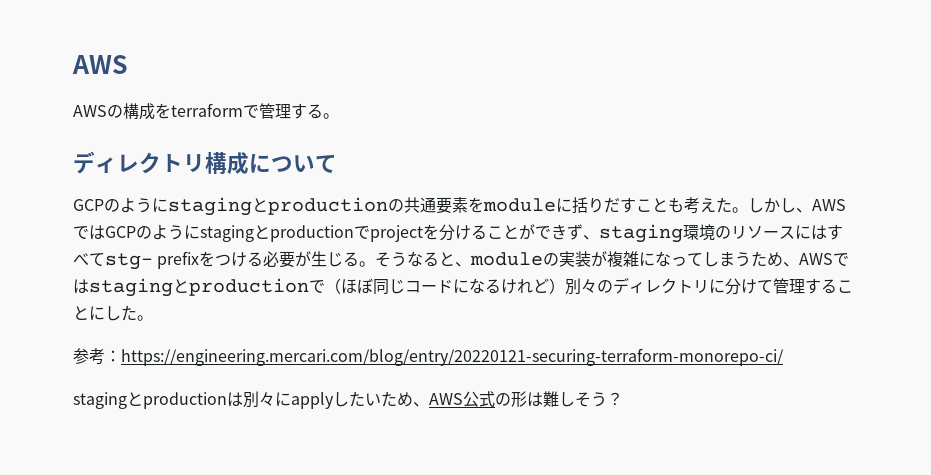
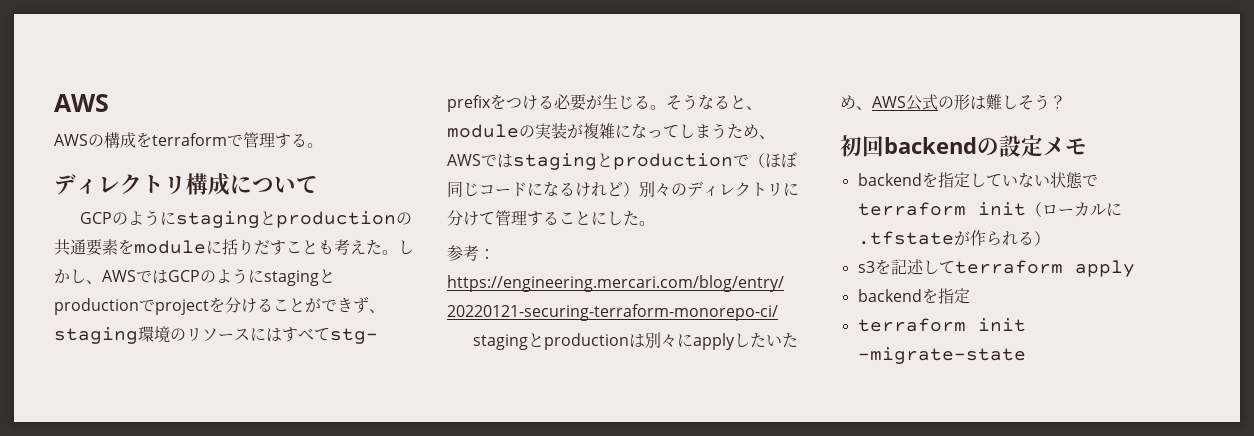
+ 初回backendの設定メモ
+ backendを指定していない状態でterraform init（ローカルに.tfstateが作られる）
+ s3を記述してterraform apply
+ backendを指定
+ terraform init -migrate-state

